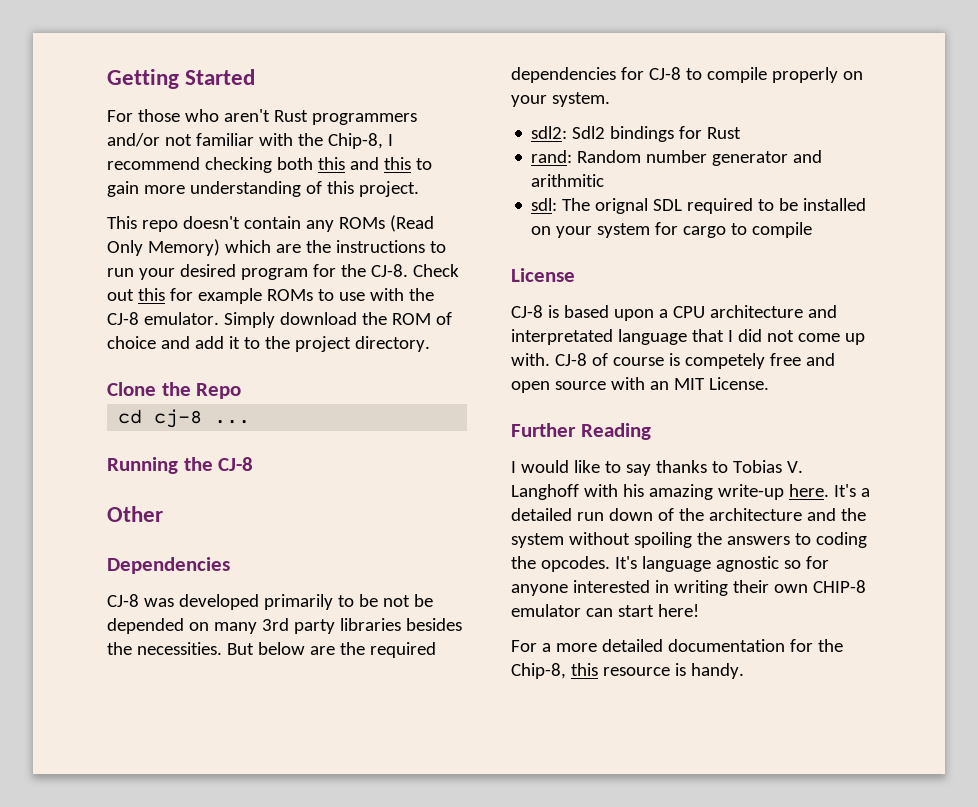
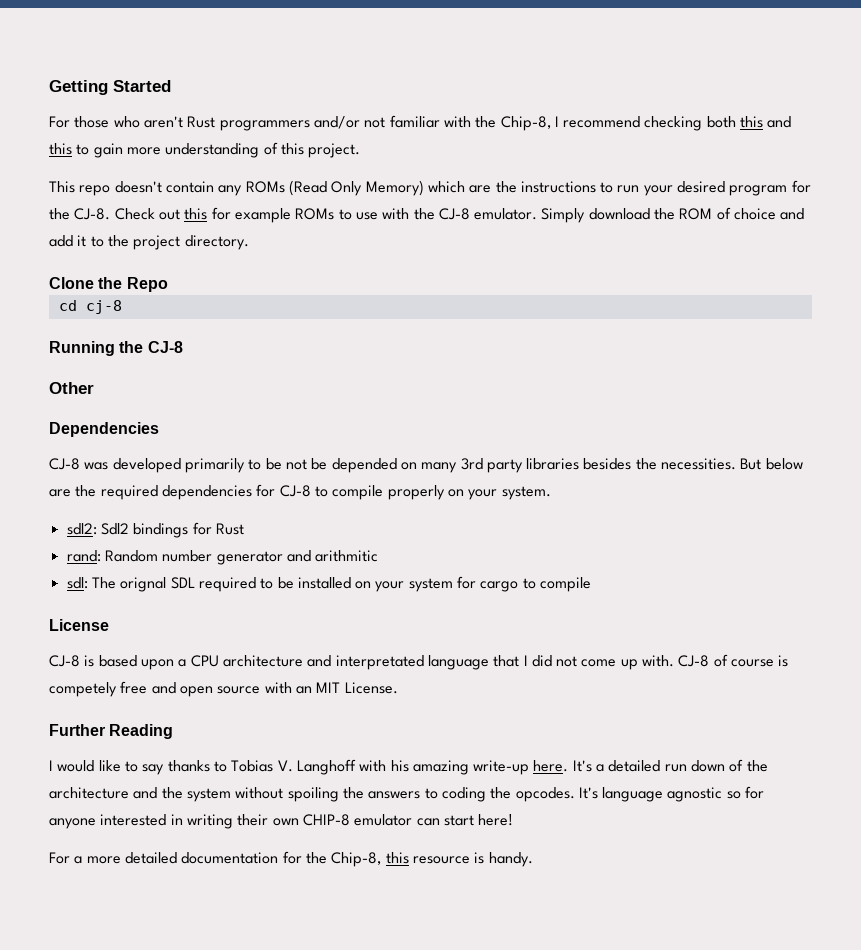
- cd cj-8 ...
+ cd cj-8

